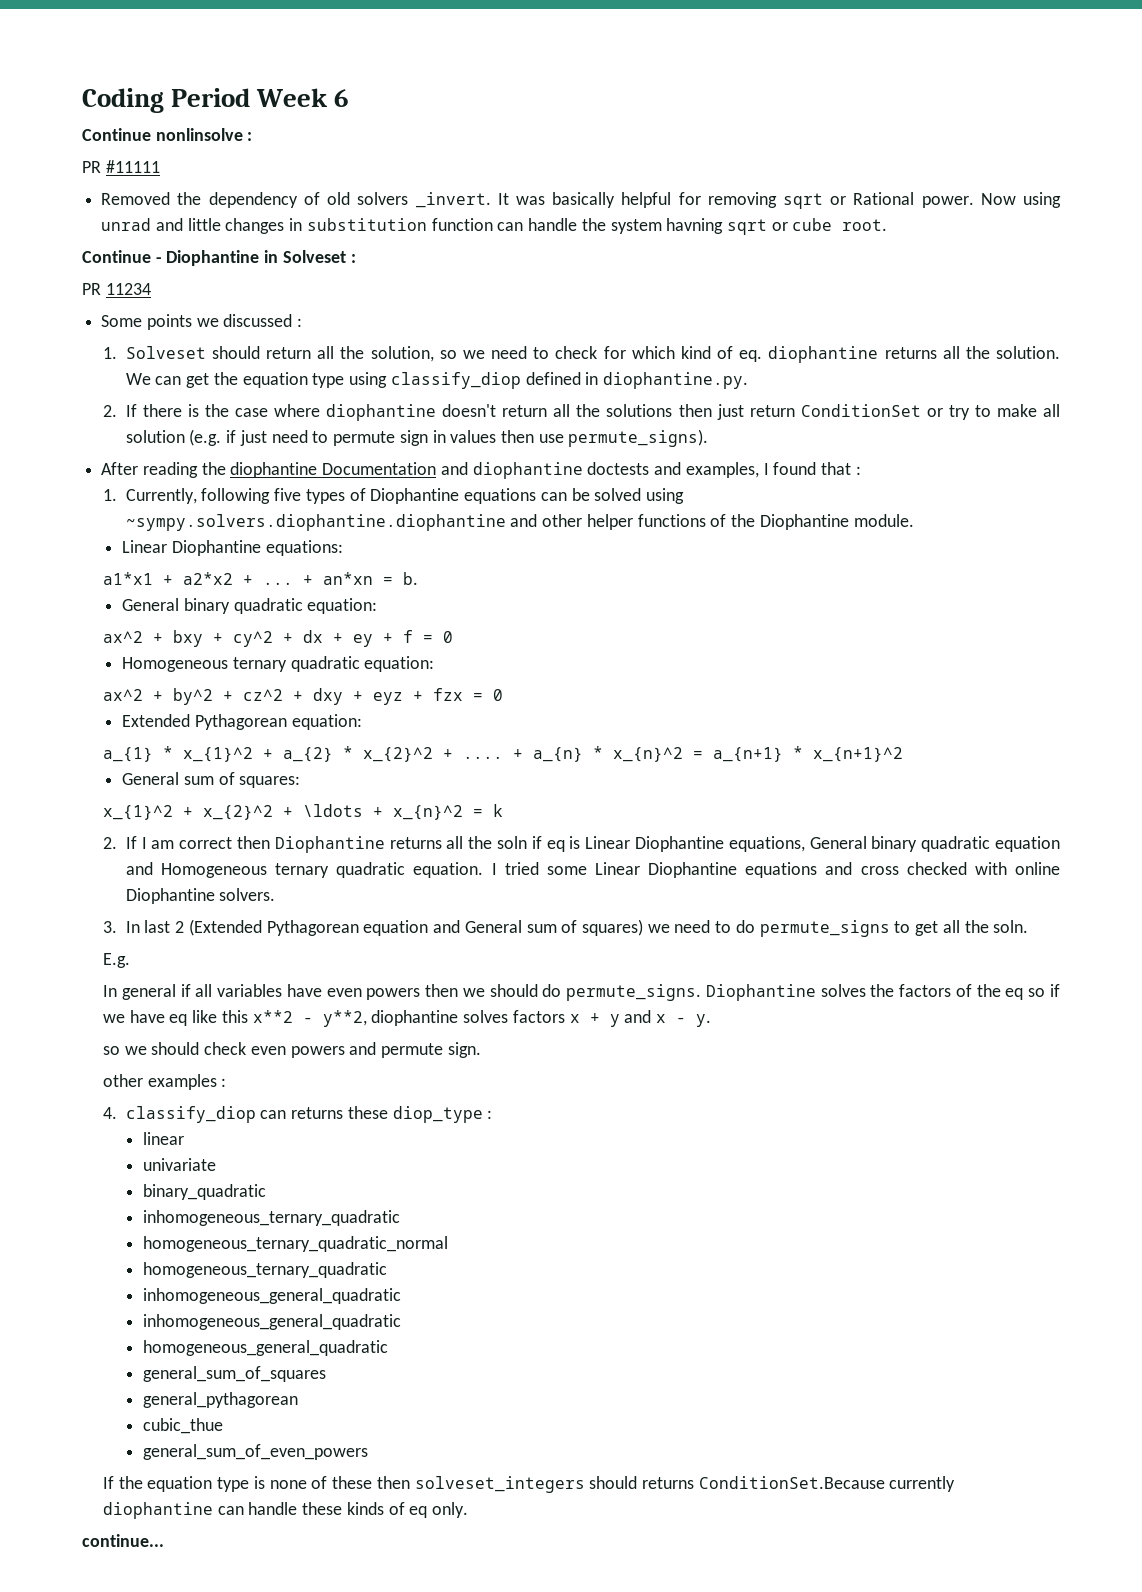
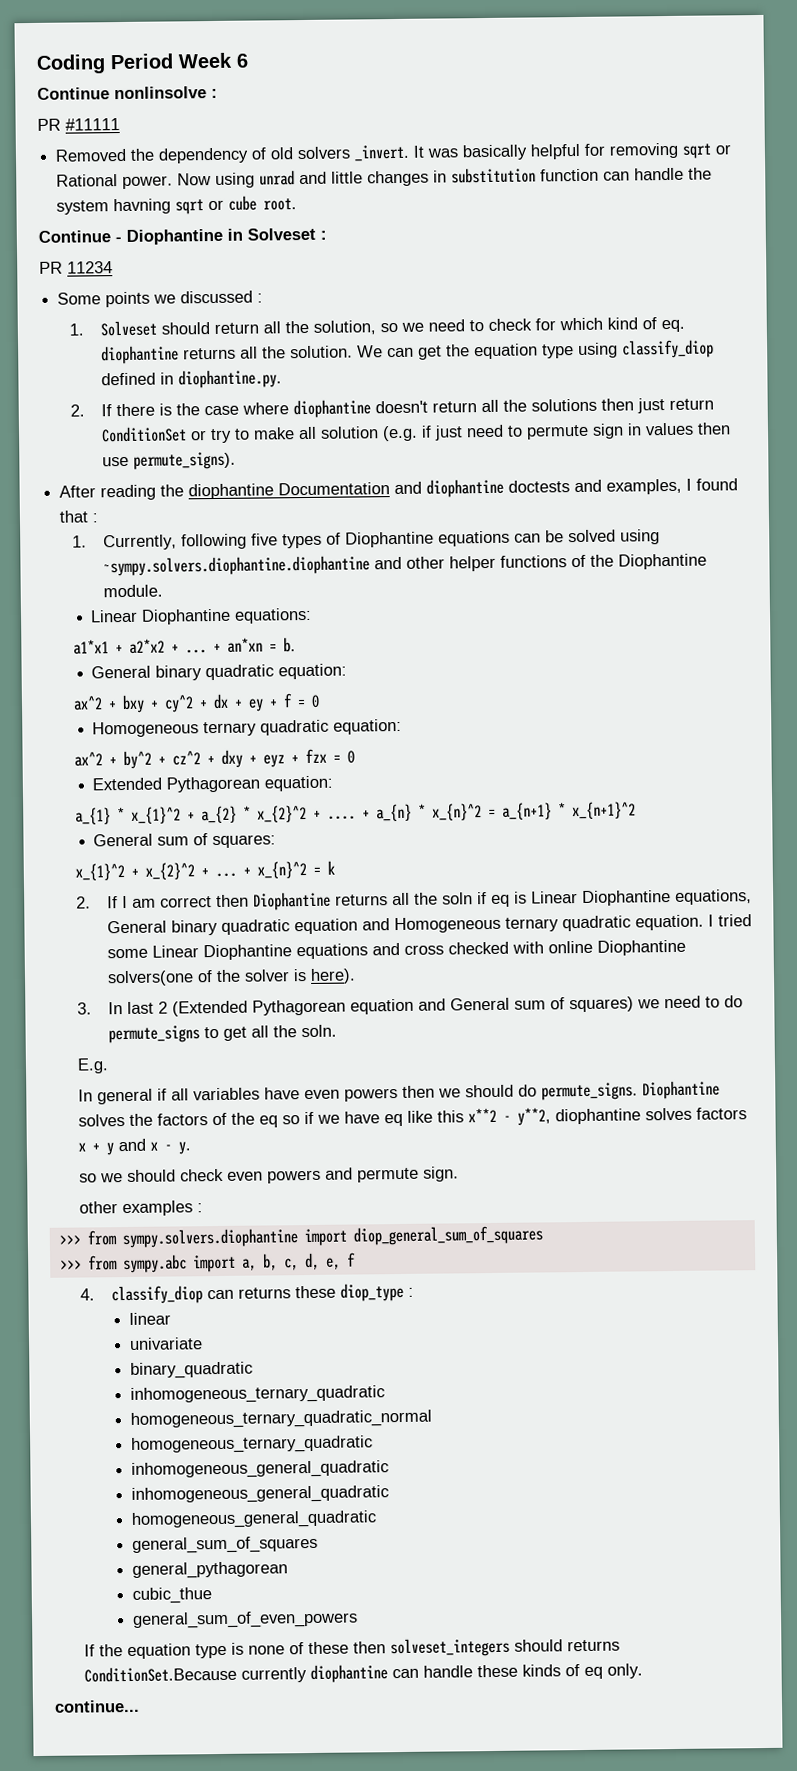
- x_{1}^2 + x_{2}^2 + \ldots + x_{n}^2 = k
+ x_{1}^2 + x_{2}^2 + ... + x_{n}^2 = k
- I tried some Linear Diophantine equations and cross checked with online Diophantine solvers.
+ I tried some Linear Diophantine equations and cross checked with online Diophantine solvers(one of the solver is here).
+ >>> from sympy.solvers.diophantine import diop_general_sum_of_squares
+ >>> from sympy.abc import a, b, c, d, e, f

